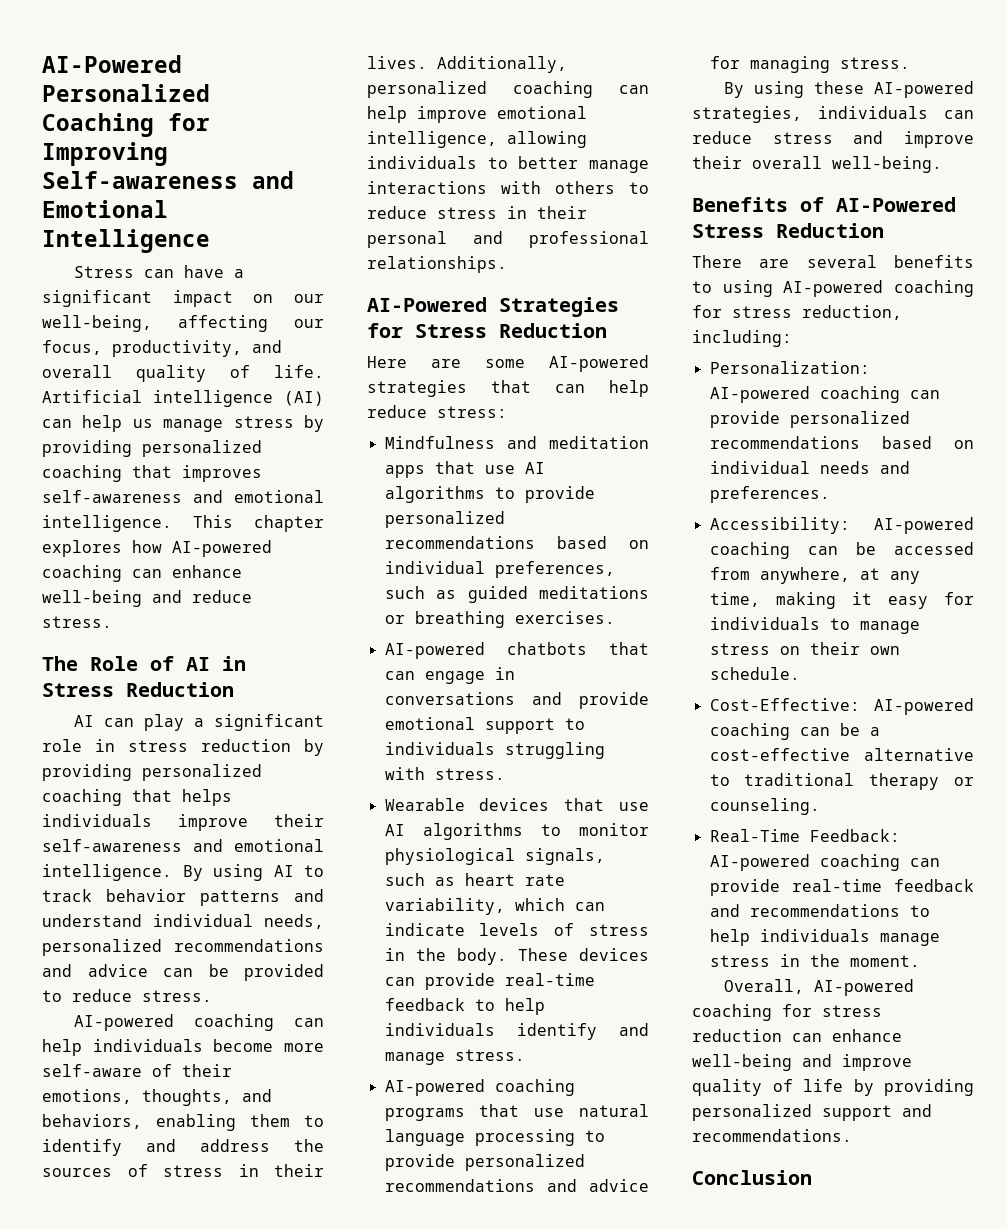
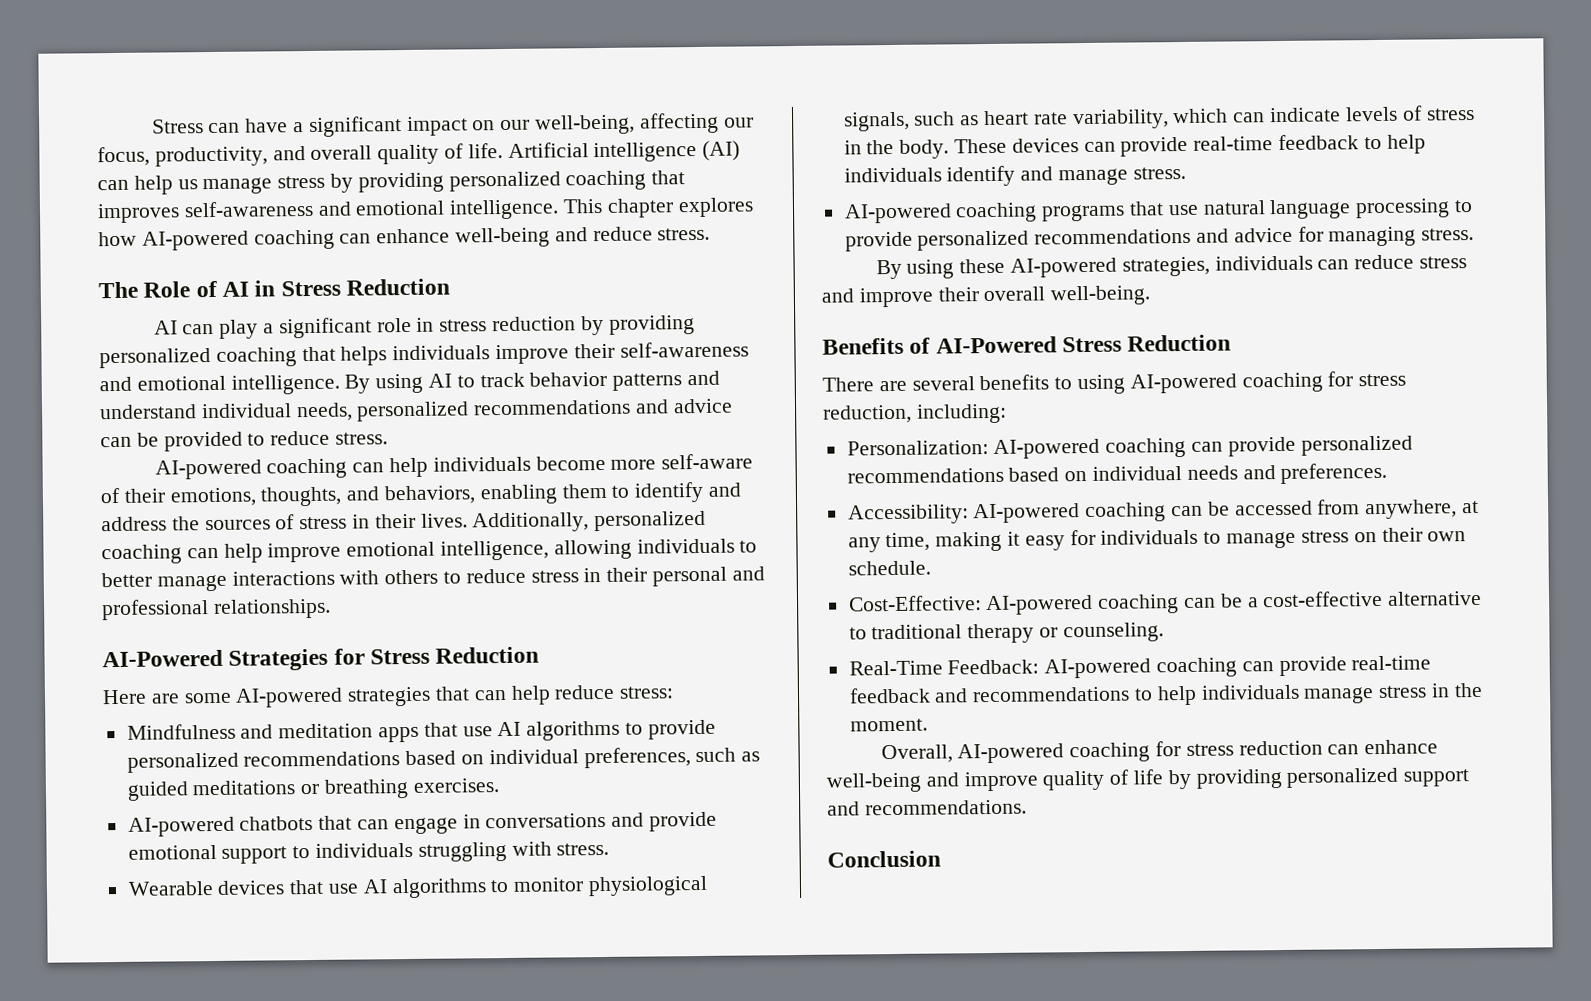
- AI-Powered Personalized Coaching for Improving Self-awareness and Emotional Intelligence

